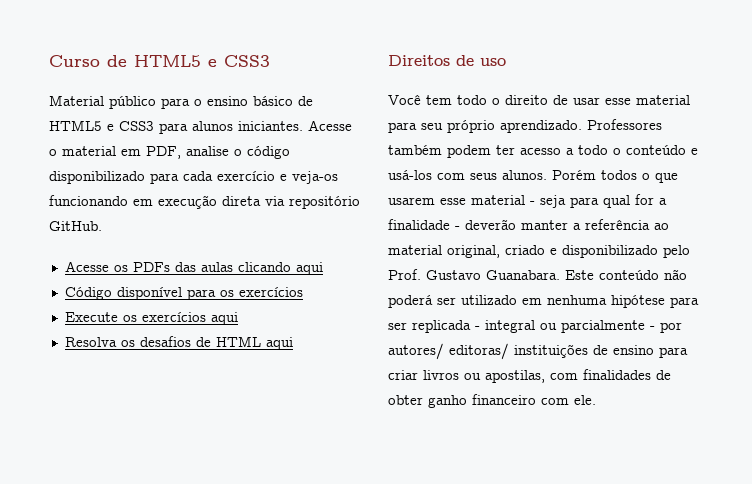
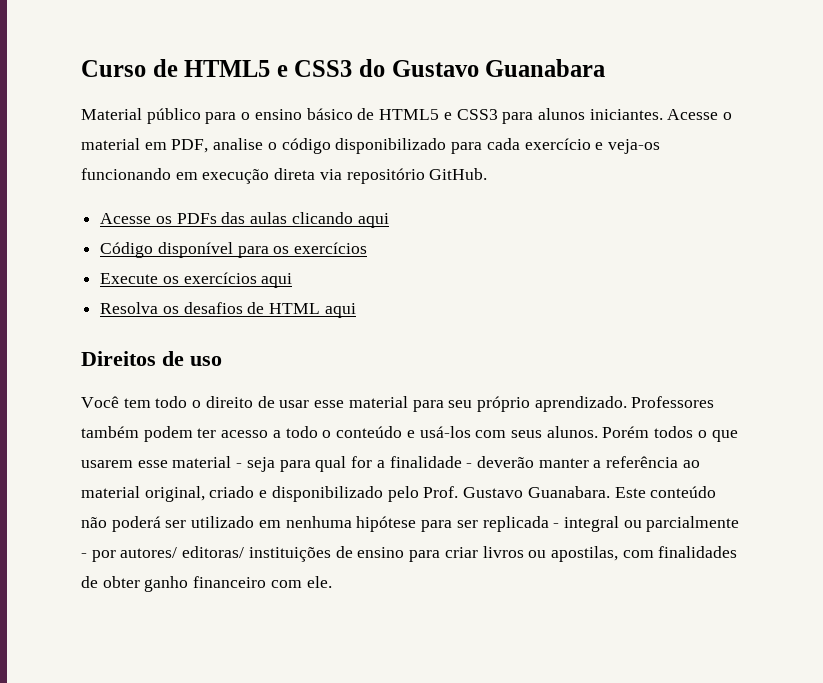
- Curso de HTML5 e CSS3
+ Curso de HTML5 e CSS3 do Gustavo Guanabara

